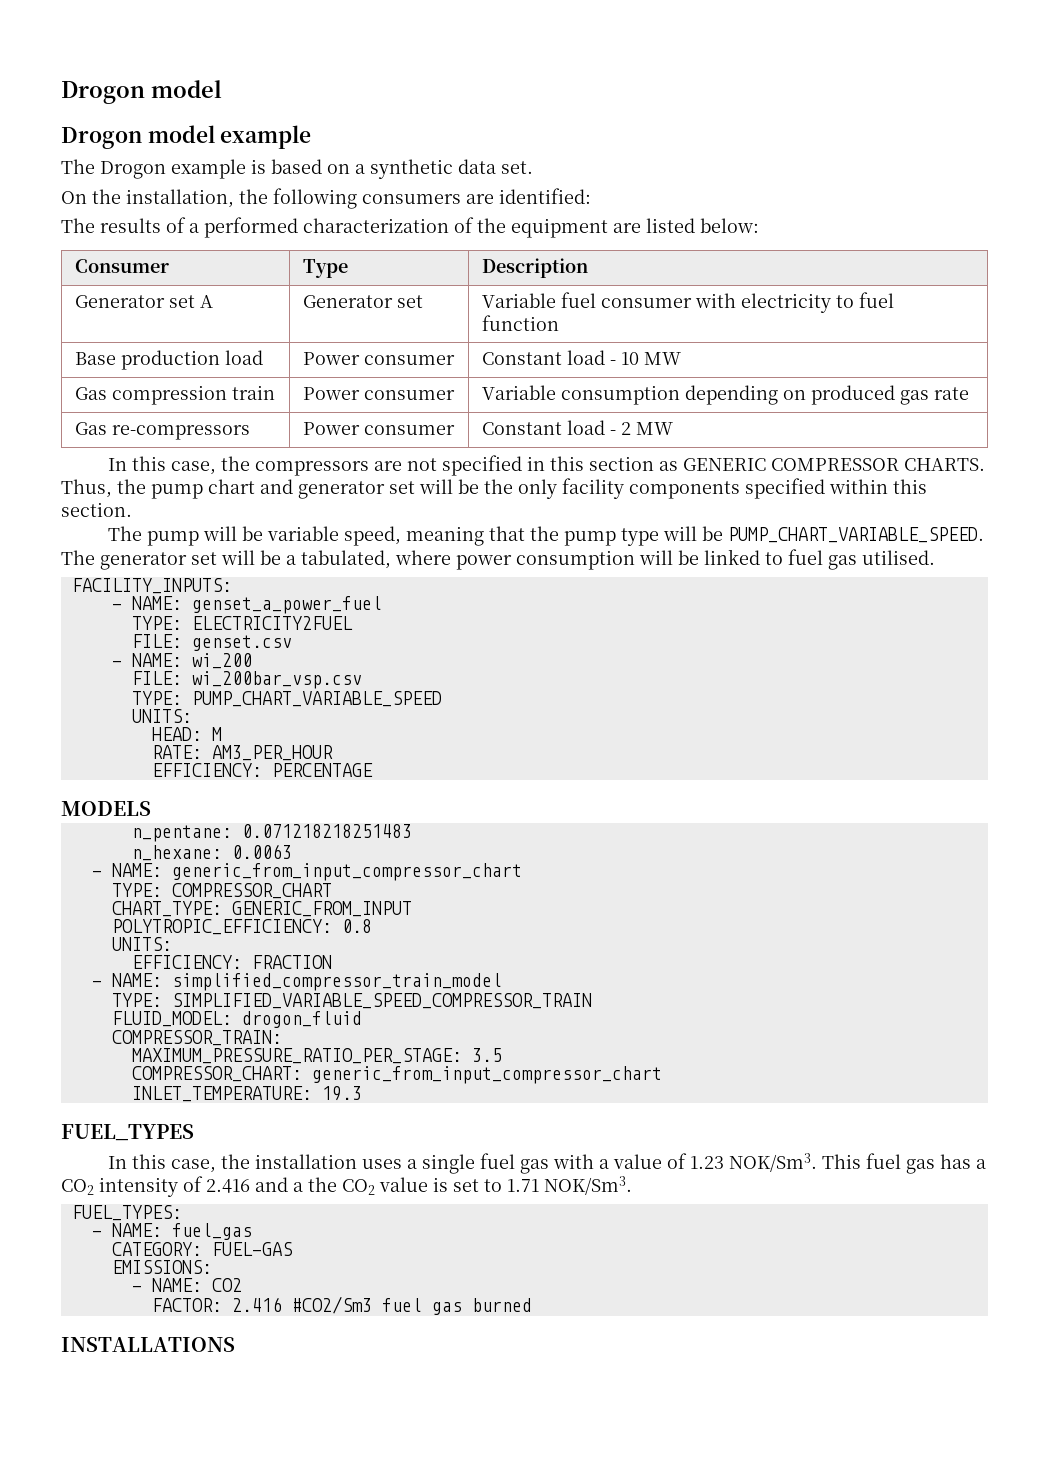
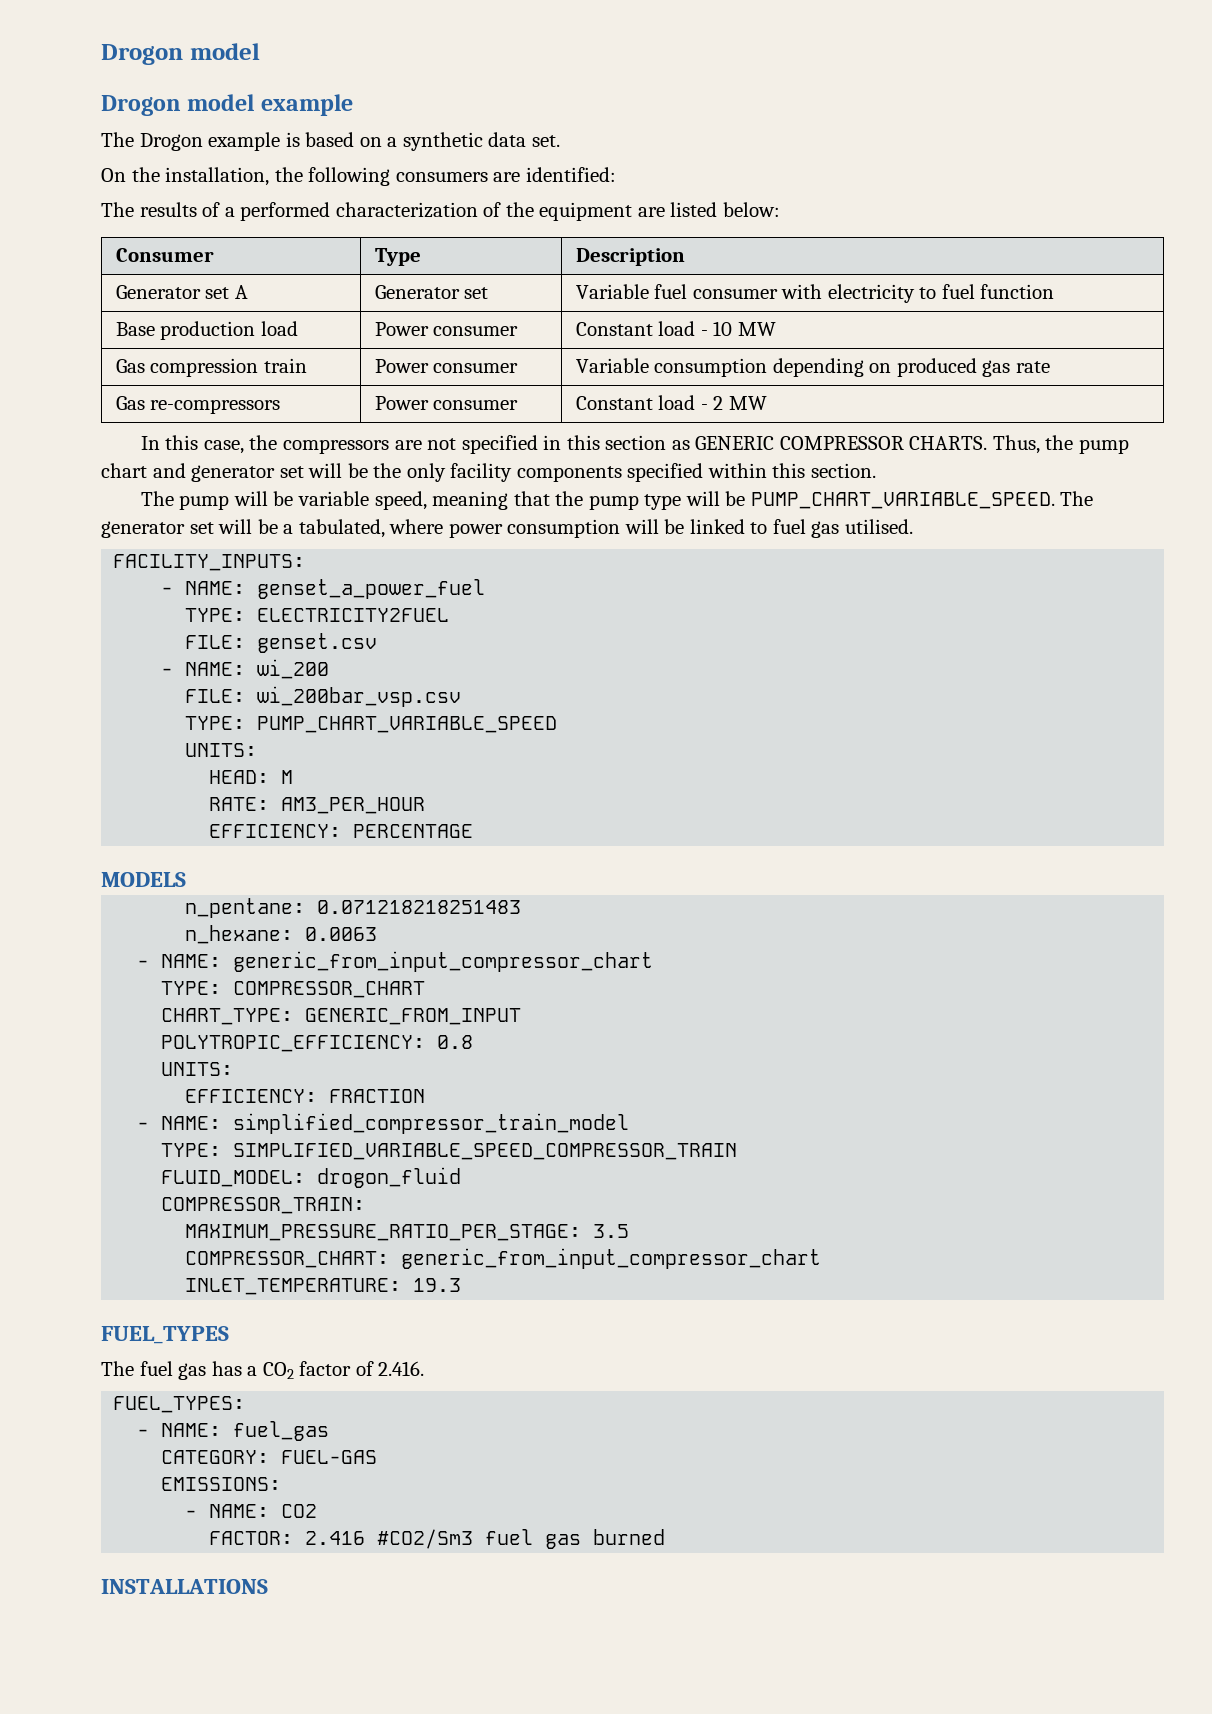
- In this case, the installation uses a single fuel gas with a value of 1.23 NOK/Sm3. This fuel gas has a CO2 intensity of 2.416 and a the CO2 value is set to 1.71 NOK/Sm3.
+ The fuel gas has a CO2 factor of 2.416.

